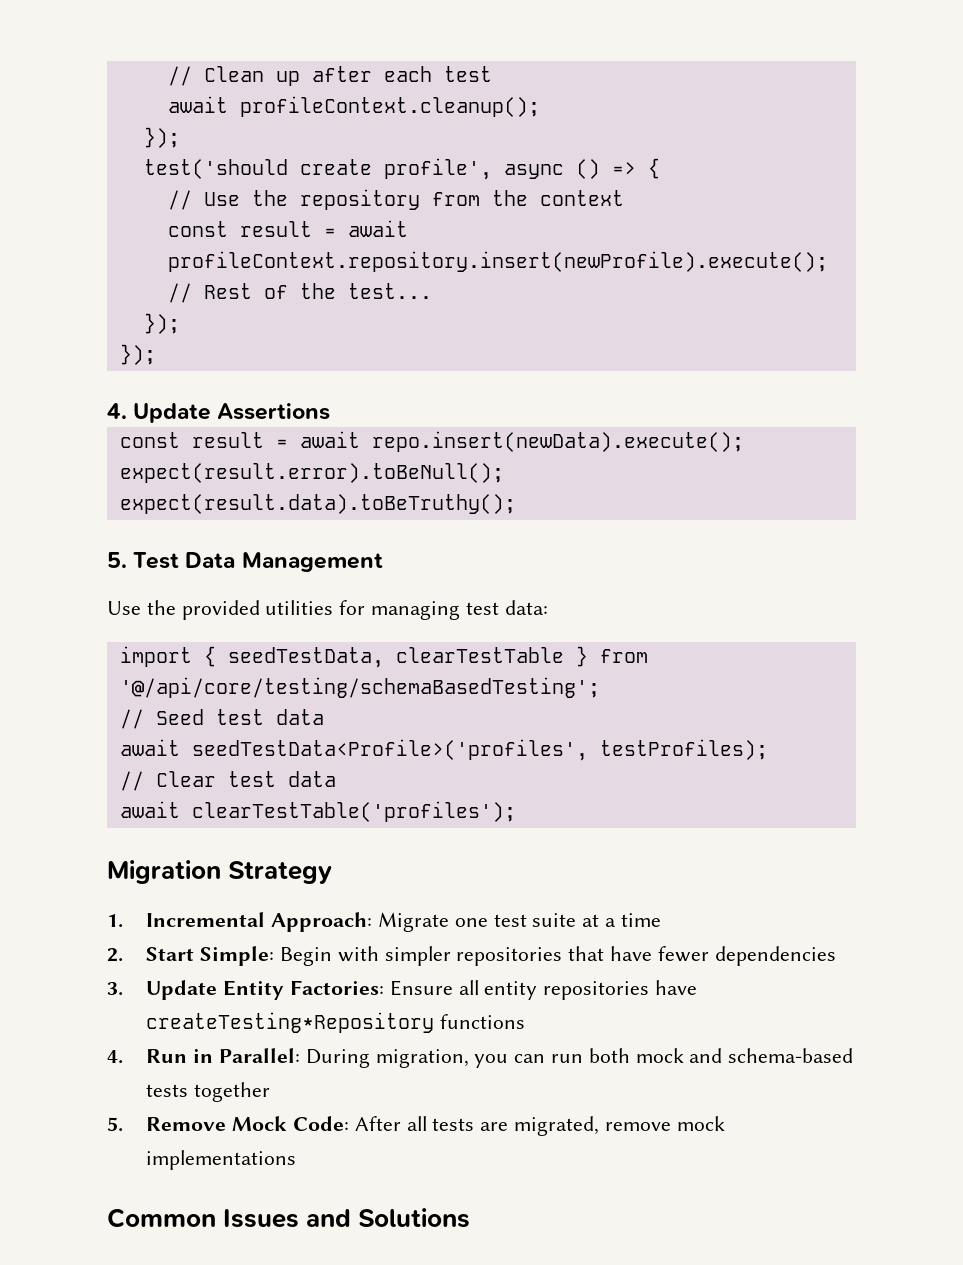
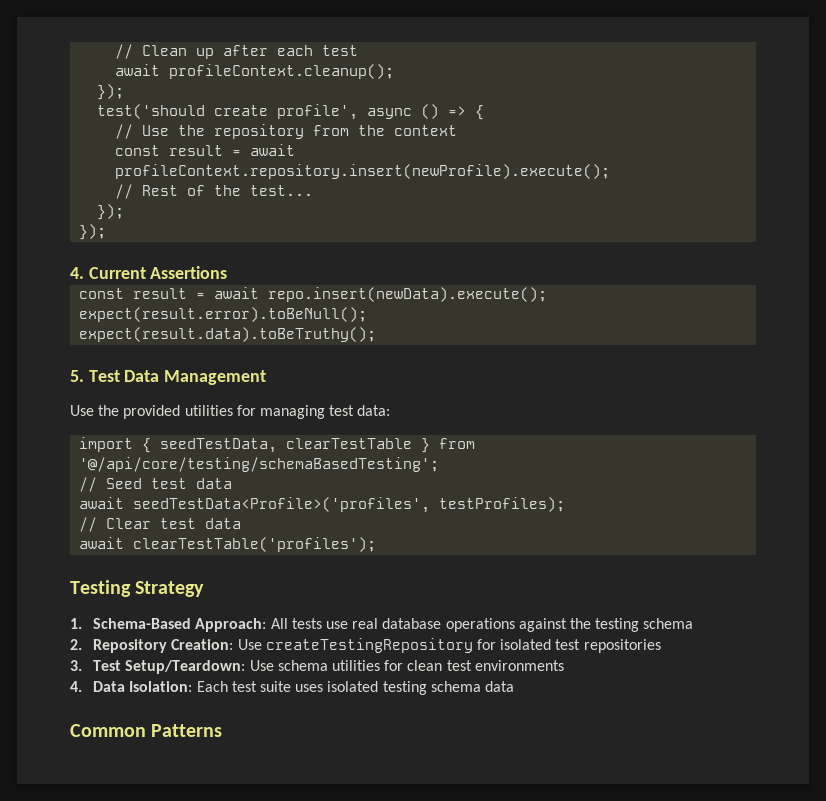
- 4. Update Assertions
+ 4. Current Assertions
- Migration Strategy
+ Testing Strategy
- 1. Incremental Approach: Migrate one test suite at a time
- 2. Start Simple: Begin with simpler repositories that have fewer dependencies
- 3. Update Entity Factories: Ensure all entity repositories have createTesting*Repository functions
- 4. Run in Parallel: During migration, you can run both mock and schema-based tests together
- 5. Remove Mock Code: After all tests are migrated, remove mock implementations
- Common Issues and Solutions
+ 1. Schema-Based Approach: All tests use real database operations against the testing schema
+ 2. Repository Creation: Use createTestingRepository for isolated test repositories
+ 3. Test Setup/Teardown: Use schema utilities for clean test environments
+ 4. Data Isolation: Each test suite uses isolated testing schema data
+ Common Patterns

